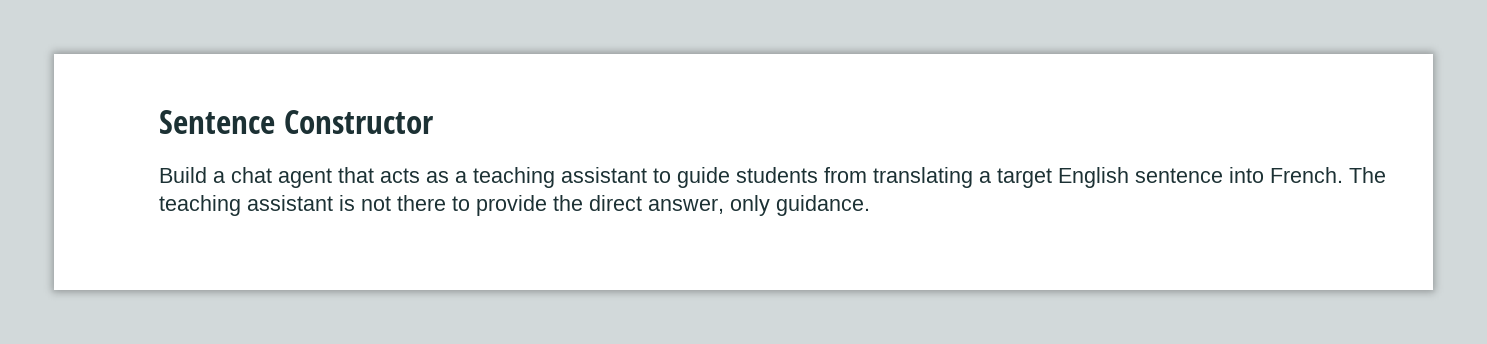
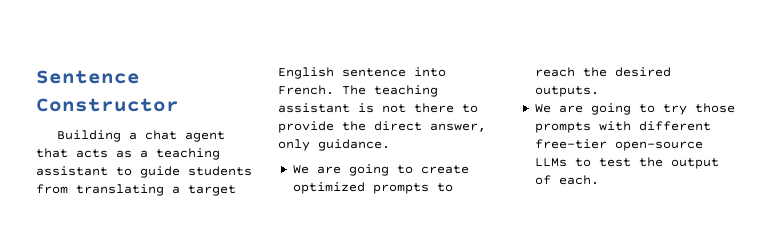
- Build a chat agent that acts as a teaching assistant to guide students from translating a target English sentence into French.
+ Building a chat agent that acts as a teaching assistant to guide students from translating a target English sentence into French.
+ We are going to create optimized prompts to reach the desired outputs.
+ We are going to try those prompts with different free-tier open-source LLMs to test the output of each.

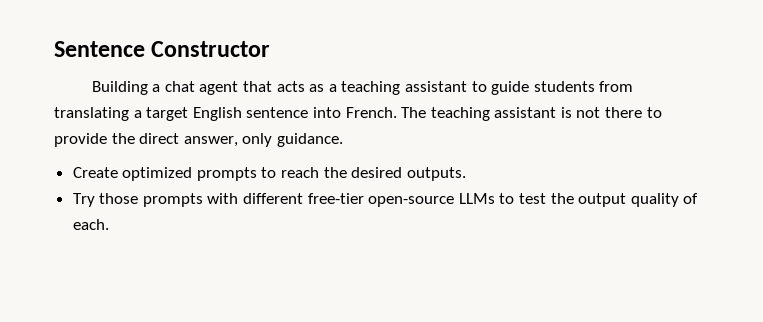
- We are going to create optimized prompts to reach the desired outputs.
+ Create optimized prompts to reach the desired outputs.
- We are going to try those prompts with different free-tier open-source LLMs to test the output of each.
+ Try those prompts with different free-tier open-source LLMs to test the output quality of each.

